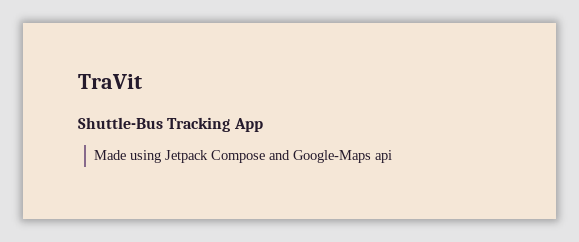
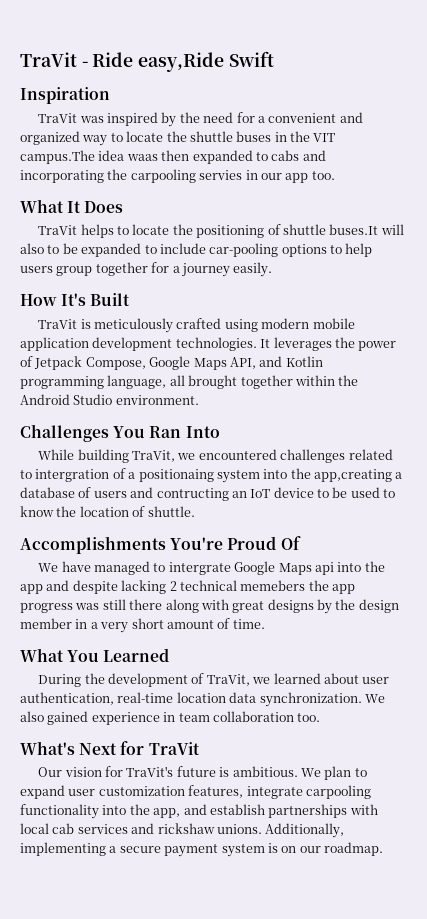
- TraVit
- Shuttle-Bus Tracking App
- Made using Jetpack Compose and Google-Maps api
+ TraVit - Ride easy,Ride Swift
+ Inspiration
+ TraVit was inspired by the need for a convenient and organized way to locate the shuttle buses in the VIT campus.The idea waas then expanded to cabs and incorporating the carpooling servies in our app too.
+ What It Does
+ TraVit helps to locate the positioning of shuttle buses.It will also to be expanded to include car-pooling options to help users group together for a journey easily.
+ How It's Built
+ TraVit is meticulously crafted using modern mobile application development technologies. It leverages the power of Jetpack Compose, Google Maps API, and Kotlin programming language, all brought together within the Android Studio environment.
+ Challenges You Ran Into
+ While building TraVit, we encountered challenges related to intergration of a positionaing system into the app,creating a database of users and contructing an IoT device to be used to know the location of shuttle.
+ Accomplishments You're Proud Of
+ We have managed to intergrate Google Maps api into the app and despite lacking 2 technical memebers the app progress was still there along with great designs by the design member in a very short amount of time.
+ What You Learned
+ During the development of TraVit, we learned about user authentication, real-time location data synchronization. We also gained experience in team collaboration too.
+ What's Next for TraVit
+ Our vision for TraVit's future is ambitious. We plan to expand user customization features, integrate carpooling functionality into the app, and establish partnerships with local cab services and rickshaw unions. Additionally, implementing a secure payment system is on our roadmap.

